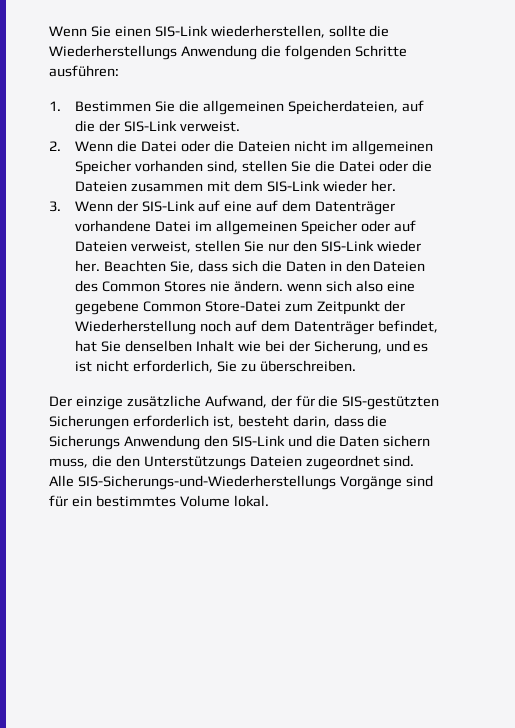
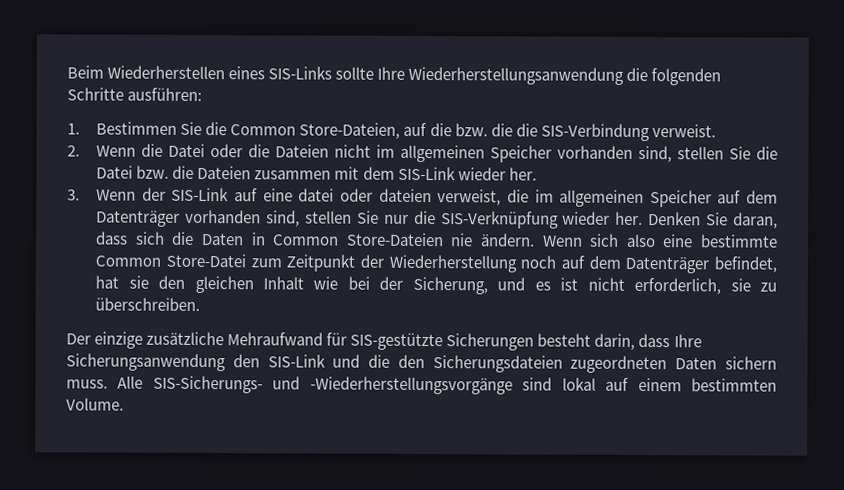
- Wenn Sie einen SIS-Link wiederherstellen, sollte die Wiederherstellungs Anwendung die folgenden Schritte ausführen:
+ Beim Wiederherstellen eines SIS-Links sollte Ihre Wiederherstellungsanwendung die folgenden Schritte ausführen:
- 1. Bestimmen Sie die allgemeinen Speicherdateien, auf die der SIS-Link verweist.
+ 1. Bestimmen Sie die Common Store-Dateien, auf die bzw. die die SIS-Verbindung verweist.
- 2. Wenn die Datei oder die Dateien nicht im allgemeinen Speicher vorhanden sind, stellen Sie die Datei oder die Dateien zusammen mit dem SIS-Link wieder her.
+ 2. Wenn die Datei oder die Dateien nicht im allgemeinen Speicher vorhanden sind, stellen Sie die Datei bzw. die Dateien zusammen mit dem SIS-Link wieder her.
- 3. Wenn der SIS-Link auf eine auf dem Datenträger vorhandene Datei im allgemeinen Speicher oder auf Dateien verweist, stellen Sie nur den SIS-Link wieder her. Beachten Sie, dass sich die Daten in den Dateien des Common Stores nie ändern. wenn sich also eine gegebene Common Store-Datei zum Zeitpunkt der Wiederherstellung noch auf dem Datenträger befindet, hat Sie denselben Inhalt wie bei der Sicherung, und es ist nicht erforderlich, Sie zu überschreiben.
+ 3. Wenn der SIS-Link auf eine datei oder dateien verweist, die im allgemeinen Speicher auf dem Datenträger vorhanden sind, stellen Sie nur die SIS-Verknüpfung wieder her. Denken Sie daran, dass sich die Daten in Common Store-Dateien nie ändern. Wenn sich also eine bestimmte Common Store-Datei zum Zeitpunkt der Wiederherstellung noch auf dem Datenträger befindet, hat sie den gleichen Inhalt wie bei der Sicherung, und es ist nicht erforderlich, sie zu überschreiben.
- Der einzige zusätzliche Aufwand, der für die SIS-gestützten Sicherungen erforderlich ist, besteht darin, dass die Sicherungs Anwendung den SIS-Link und die Daten sichern muss, die den Unterstützungs Dateien zugeordnet sind. Alle SIS-Sicherungs-und-Wiederherstellungs Vorgänge sind für ein bestimmtes Volume lokal.
+ Der einzige zusätzliche Mehraufwand für SIS-gestützte Sicherungen besteht darin, dass Ihre Sicherungsanwendung den SIS-Link und die den Sicherungsdateien zugeordneten Daten sichern muss. Alle SIS-Sicherungs- und -Wiederherstellungsvorgänge sind lokal auf einem bestimmten Volume.

